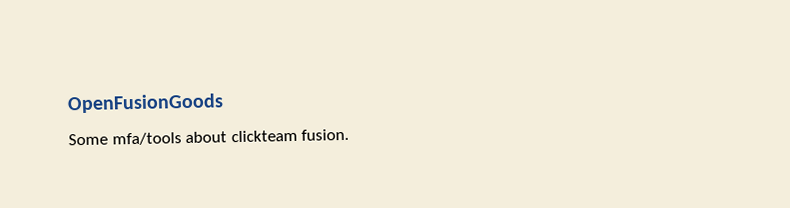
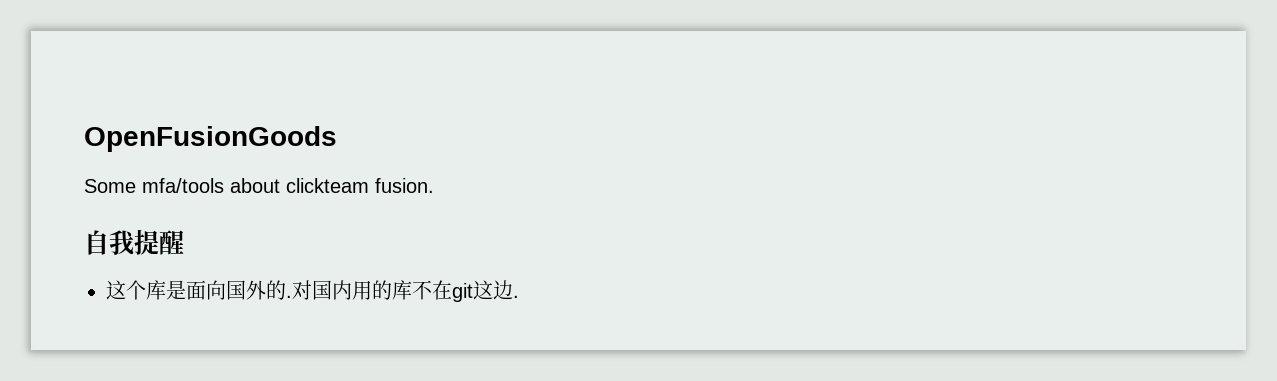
+ 自我提醒
+ 这个库是面向国外的.对国内用的库不在git这边.

